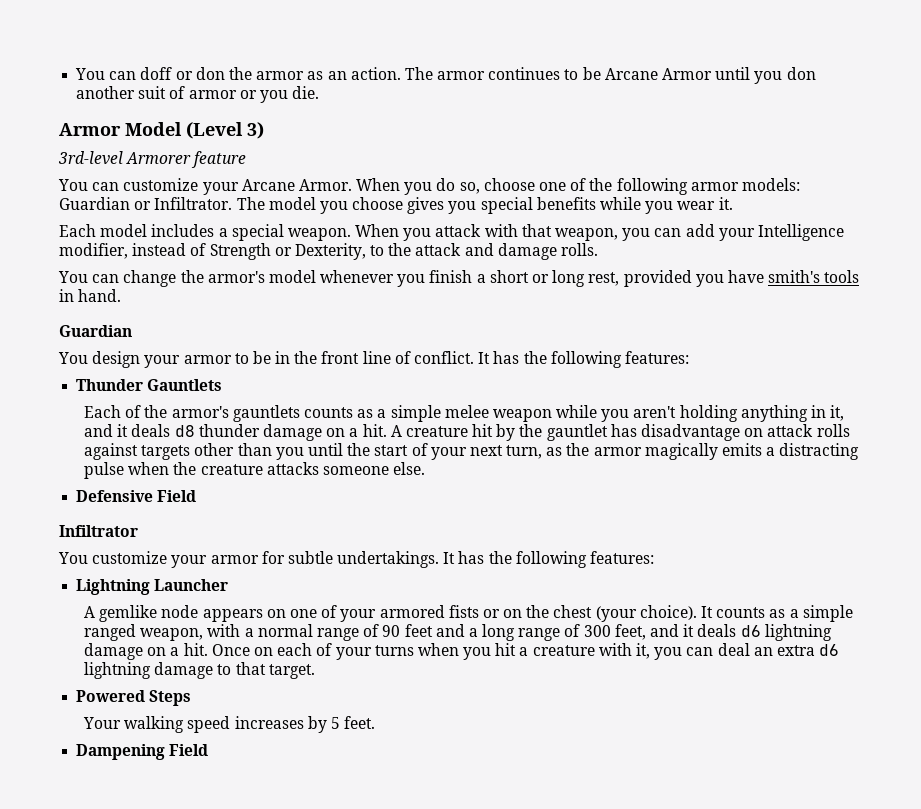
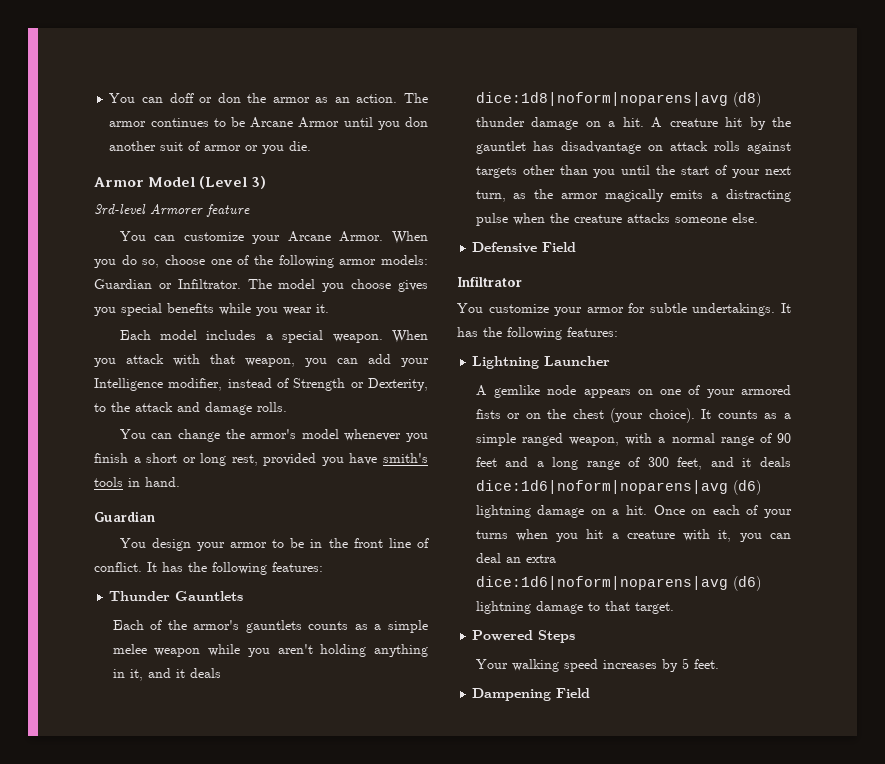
- Each of the armor's gauntlets counts as a simple melee weapon while you aren't holding anything in it, and it deals d8 thunder damage on a hit.
+ Each of the armor's gauntlets counts as a simple melee weapon while you aren't holding anything in it, and it deals dice:1d8|noform|noparens|avg (d8) thunder damage on a hit.
- It counts as a simple ranged weapon, with a normal range of 90 feet and a long range of 300 feet, and it deals d6 lightning damage on a hit.
+ It counts as a simple ranged weapon, with a normal range of 90 feet and a long range of 300 feet, and it deals dice:1d6|noform|noparens|avg (d6) lightning damage on a hit.
- Once on each of your turns when you hit a creature with it, you can deal an extra d6 lightning damage to that target.
+ Once on each of your turns when you hit a creature with it, you can deal an extra dice:1d6|noform|noparens|avg (d6) lightning damage to that target.

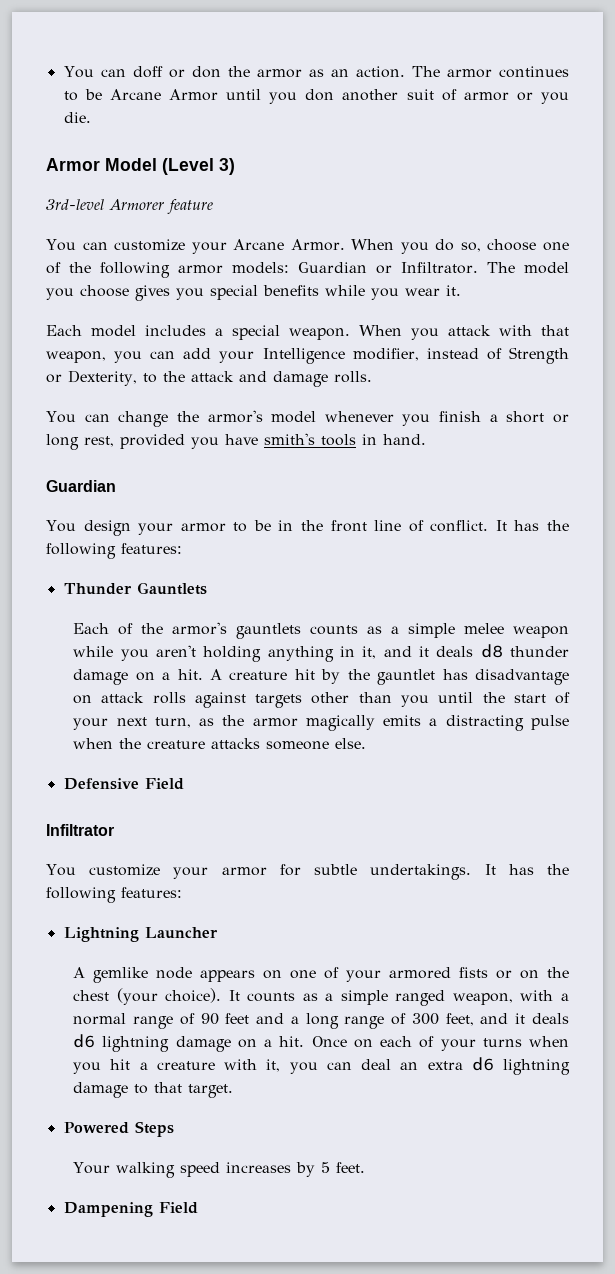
- Each of the armor's gauntlets counts as a simple melee weapon while you aren't holding anything in it, and it deals dice:1d8|noform|noparens|avg (d8) thunder damage on a hit.
+ Each of the armor's gauntlets counts as a simple melee weapon while you aren't holding anything in it, and it deals d8 thunder damage on a hit.
- It counts as a simple ranged weapon, with a normal range of 90 feet and a long range of 300 feet, and it deals dice:1d6|noform|noparens|avg (d6) lightning damage on a hit.
+ It counts as a simple ranged weapon, with a normal range of 90 feet and a long range of 300 feet, and it deals d6 lightning damage on a hit.
- Once on each of your turns when you hit a creature with it, you can deal an extra dice:1d6|noform|noparens|avg (d6) lightning damage to that target.
+ Once on each of your turns when you hit a creature with it, you can deal an extra d6 lightning damage to that target.

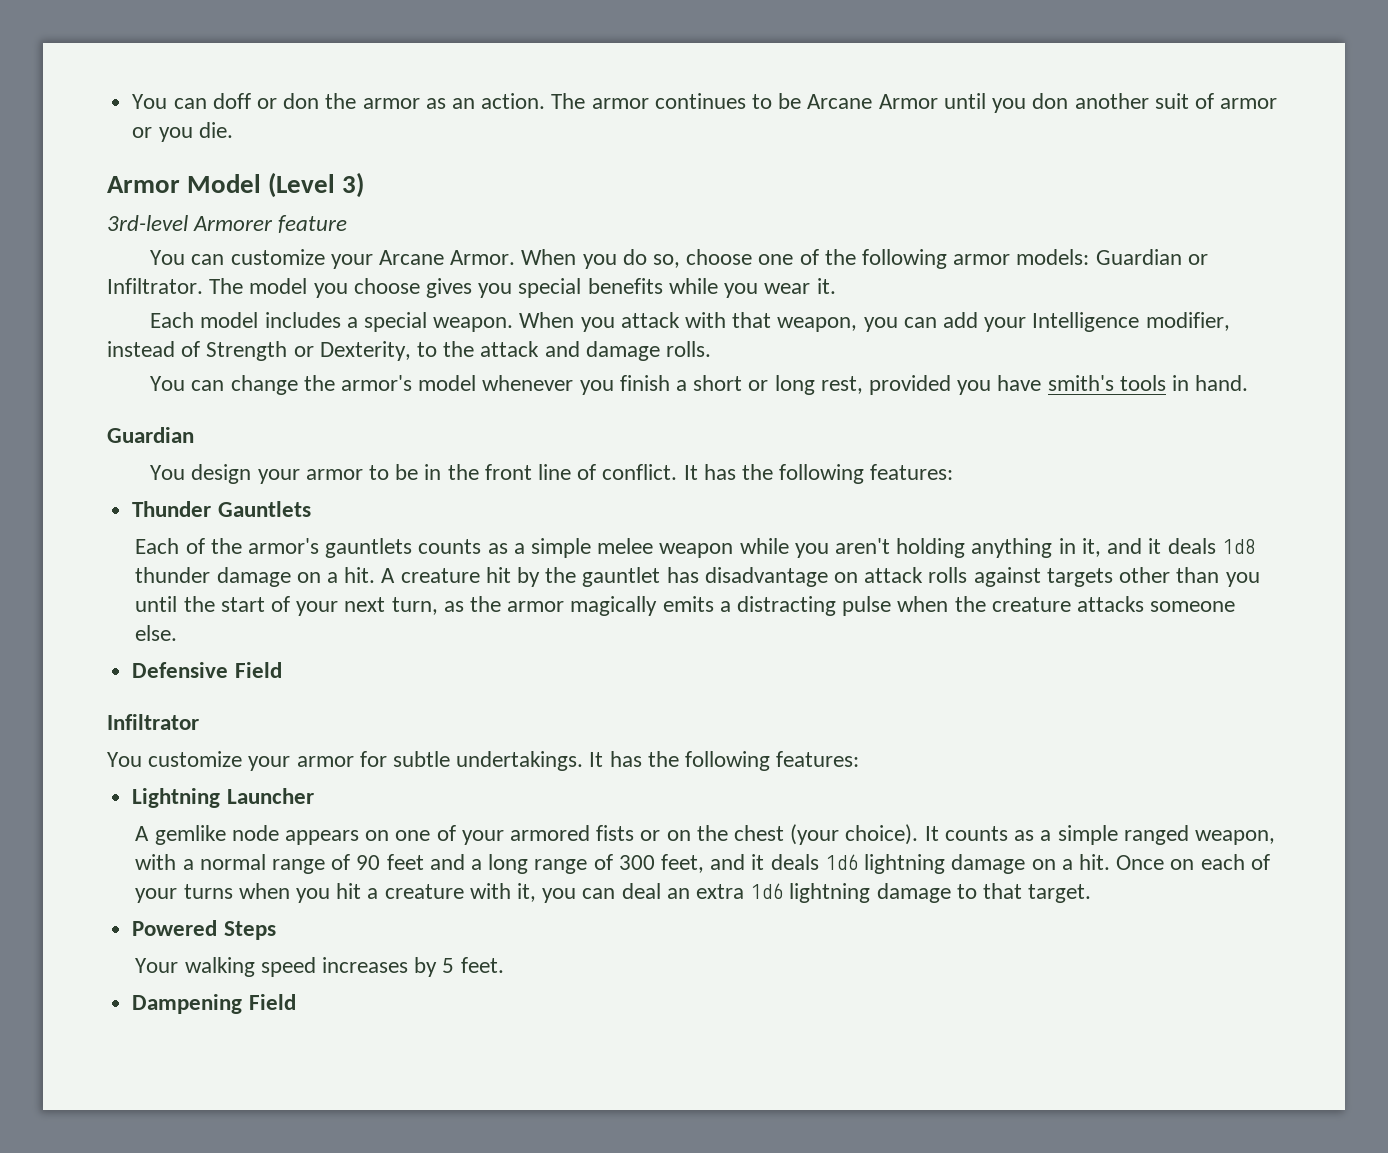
- Each of the armor's gauntlets counts as a simple melee weapon while you aren't holding anything in it, and it deals d8 thunder damage on a hit.
+ Each of the armor's gauntlets counts as a simple melee weapon while you aren't holding anything in it, and it deals 1d8 thunder damage on a hit.
- It counts as a simple ranged weapon, with a normal range of 90 feet and a long range of 300 feet, and it deals d6 lightning damage on a hit.
+ It counts as a simple ranged weapon, with a normal range of 90 feet and a long range of 300 feet, and it deals 1d6 lightning damage on a hit.
- Once on each of your turns when you hit a creature with it, you can deal an extra d6 lightning damage to that target.
+ Once on each of your turns when you hit a creature with it, you can deal an extra 1d6 lightning damage to that target.

